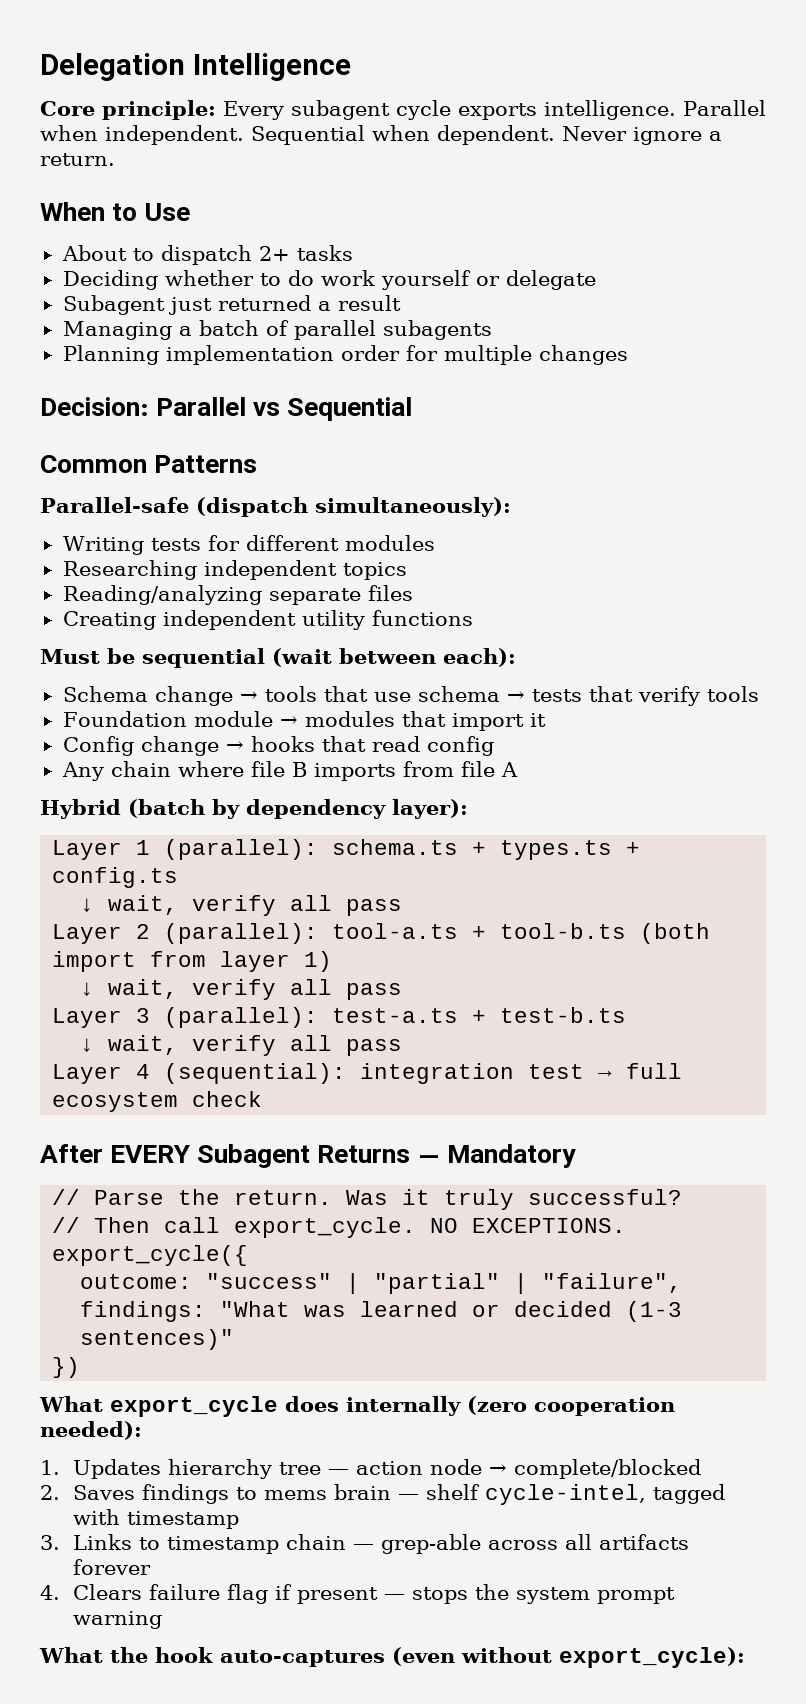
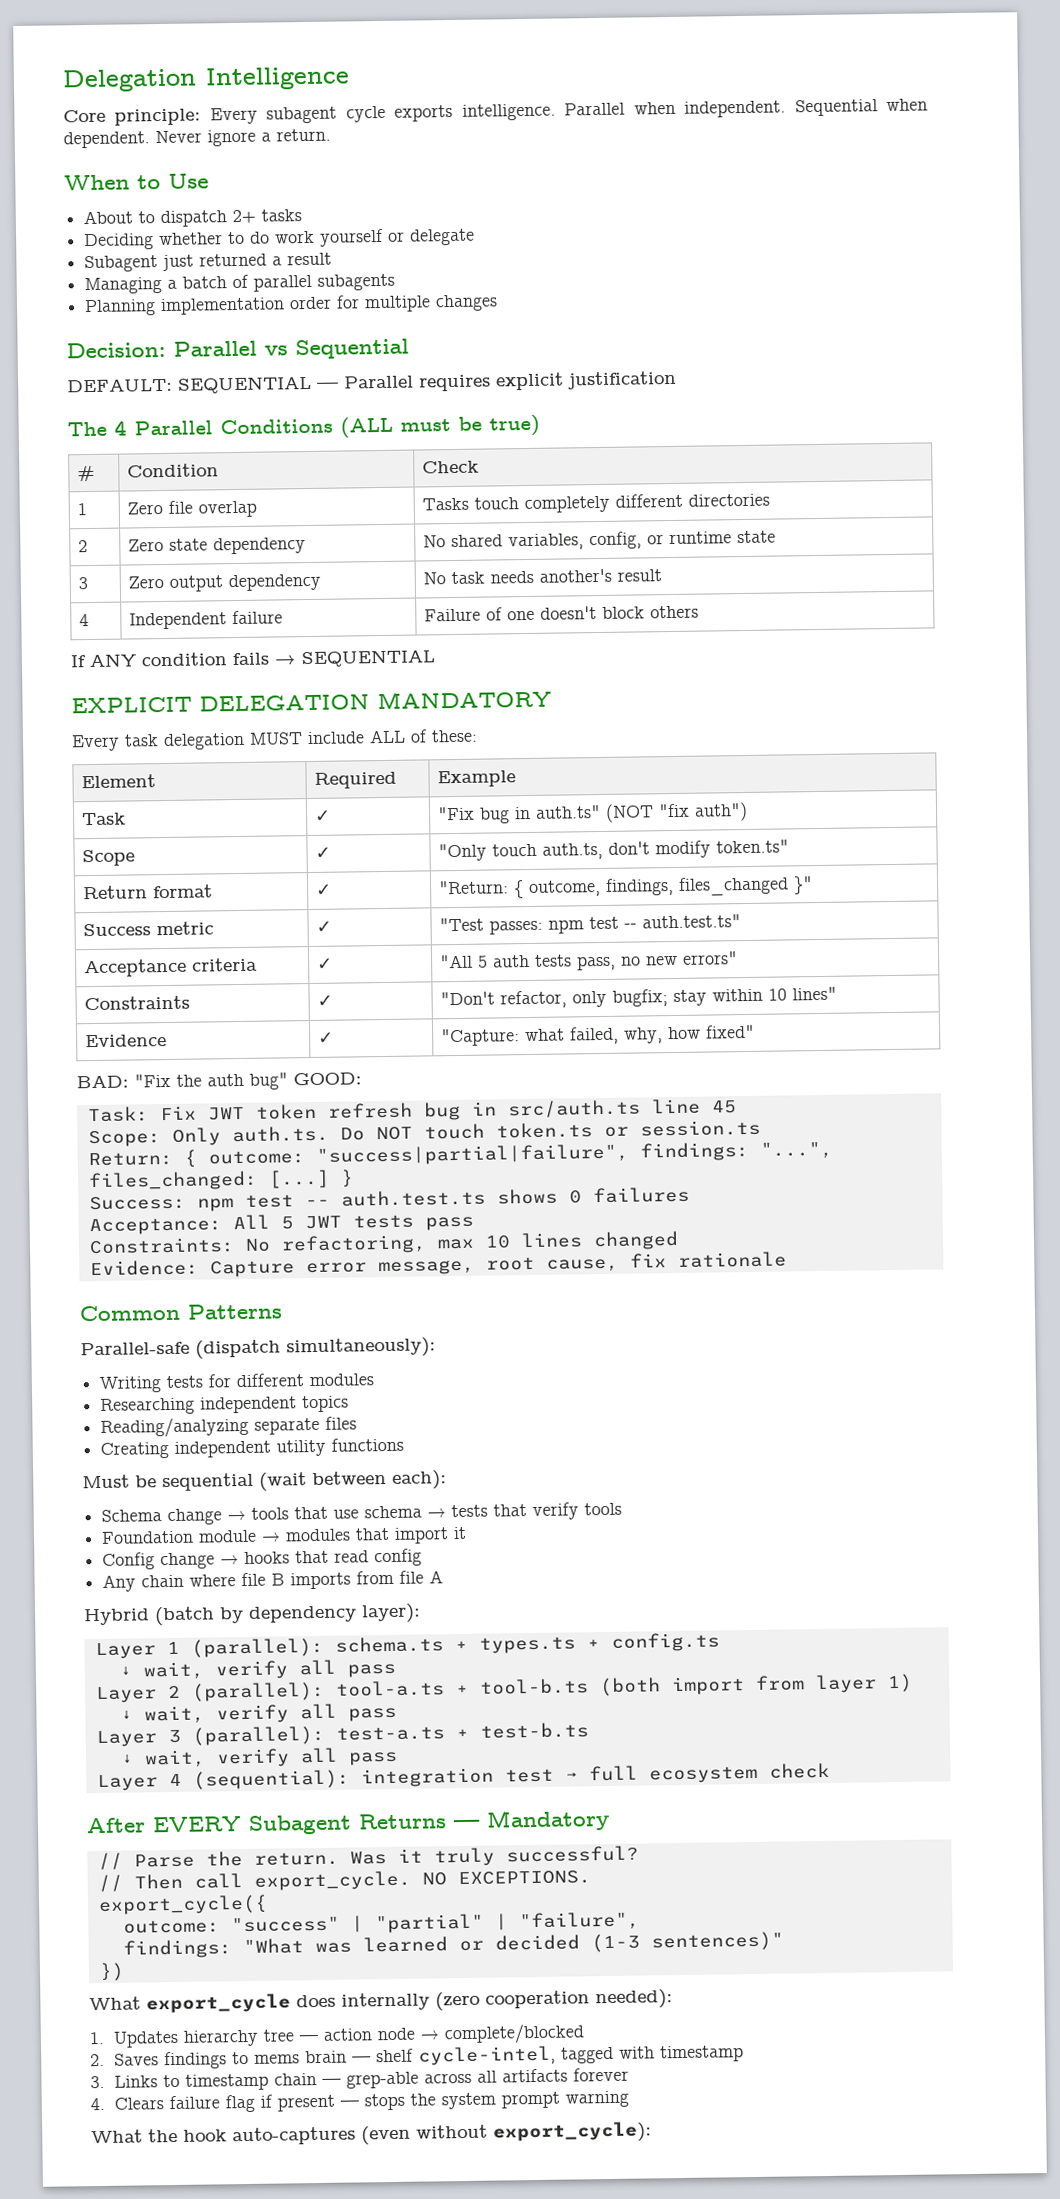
+ DEFAULT: SEQUENTIAL — Parallel requires explicit justification
+ The 4 Parallel Conditions (ALL must be true)
+ # | Condition | Check
+ 1 | Zero file overlap | Tasks touch completely different directories
+ 2 | Zero state dependency | No shared variables, config, or runtime state
+ 3 | Zero output dependency | No task needs another's result
+ 4 | Independent failure | Failure of one doesn't block others
+ If ANY condition fails → SEQUENTIAL
+ EXPLICIT DELEGATION MANDATORY
+ Every task delegation MUST include ALL of these:
+ Element | Required | Example
+ Task | ✓ | "Fix bug in auth.ts" (NOT "fix auth")
+ Scope | ✓ | "Only touch auth.ts, don't modify token.ts"
+ Return format | ✓ | "Return: { outcome, findings, files_changed }"
+ Success metric | ✓ | "Test passes: npm test -- auth.test.ts"
+ Acceptance criteria | ✓ | "All 5 auth tests pass, no new errors"
+ Constraints | ✓ | "Don't refactor, only bugfix; stay within 10 lines"
+ Evidence | ✓ | "Capture: what failed, why, how fixed"
+ BAD: "Fix the auth bug" GOOD:
+ Task: Fix JWT token refresh bug in src/auth.ts line 45
+ Scope: Only auth.ts. Do NOT touch token.ts or session.ts
+ Return: { outcome: "success|partial|failure", findings: "...", files_changed: [...] }
+ Success: npm test -- auth.test.ts shows 0 failures
+ Acceptance: All 5 JWT tests pass
+ Constraints: No refactoring, max 10 lines changed
+ Evidence: Capture error message, root cause, fix rationale

